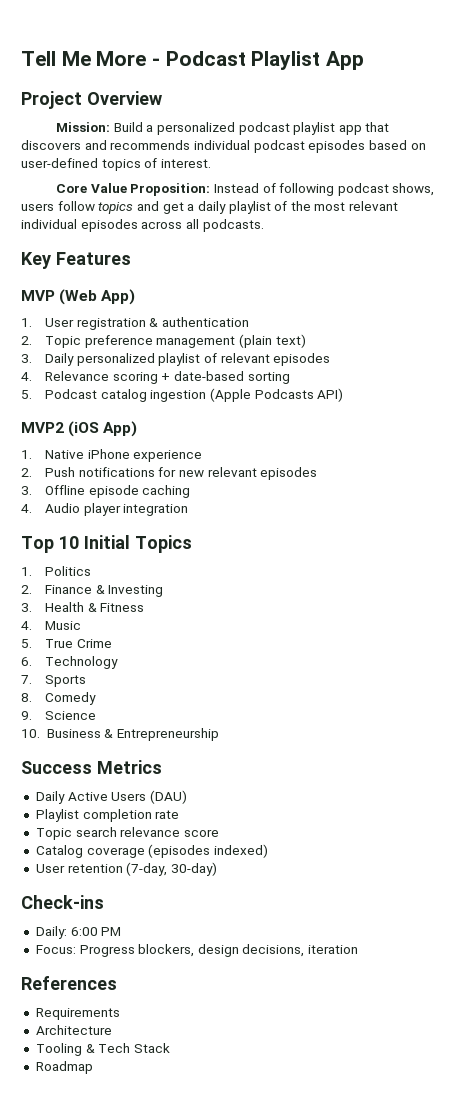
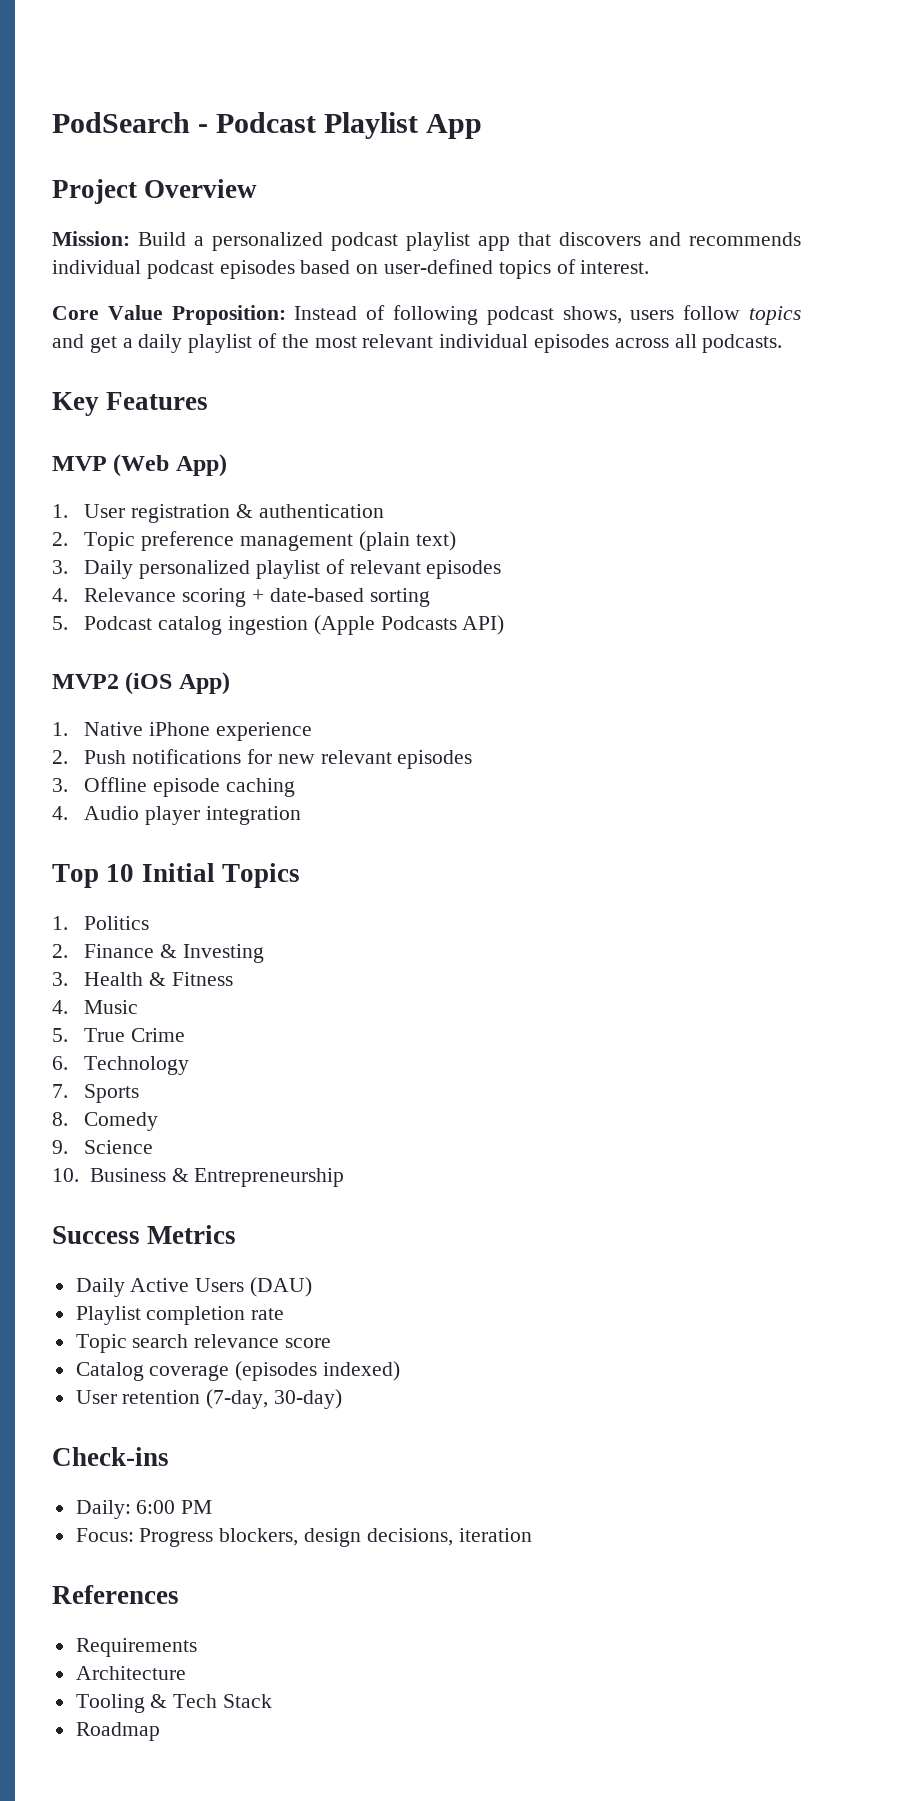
- Tell Me More - Podcast Playlist App
+ PodSearch - Podcast Playlist App

